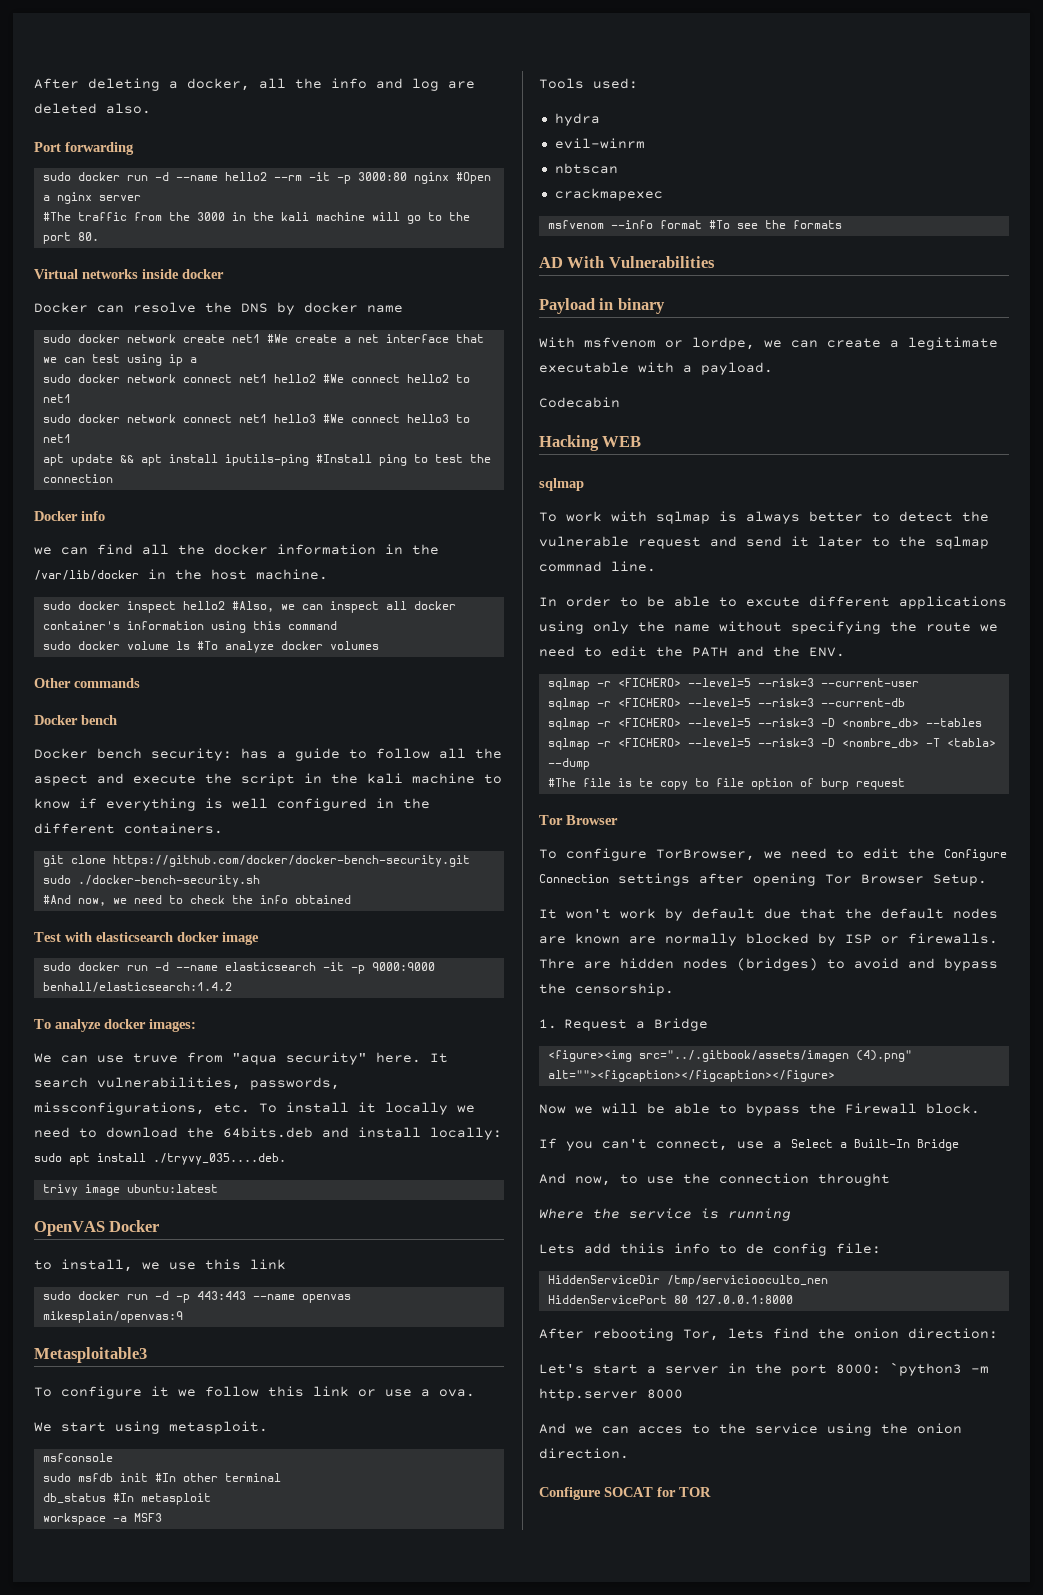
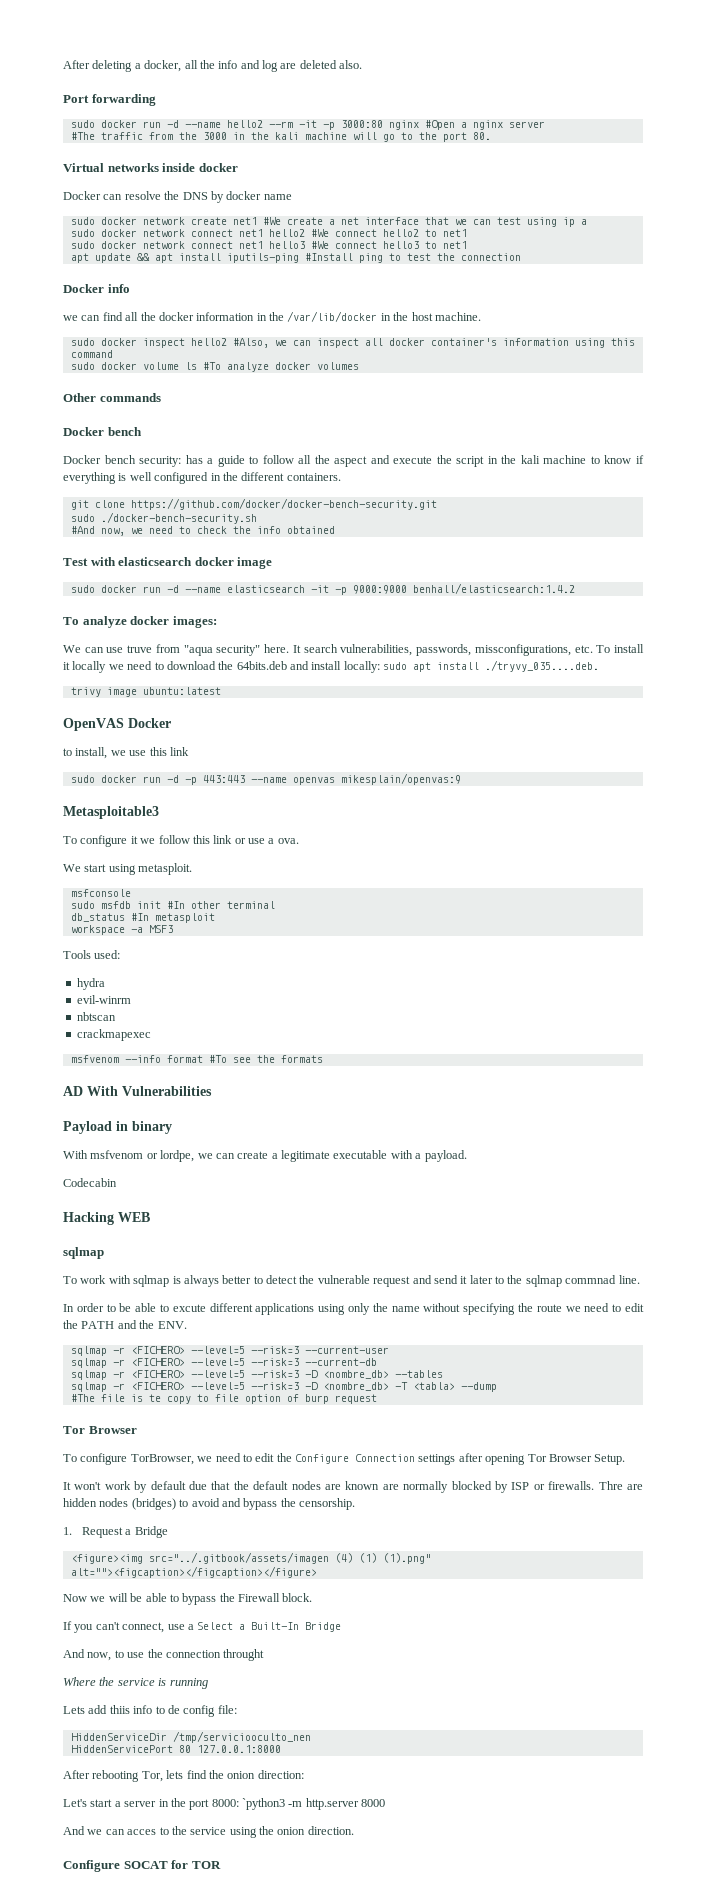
- <figure><img src="../.gitbook/assets/imagen (4).png" alt=""><figcaption></figcaption></figure>
+ <figure><img src="../.gitbook/assets/imagen (4) (1) (1).png" alt=""><figcaption></figcaption></figure>

